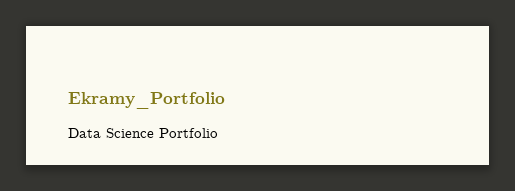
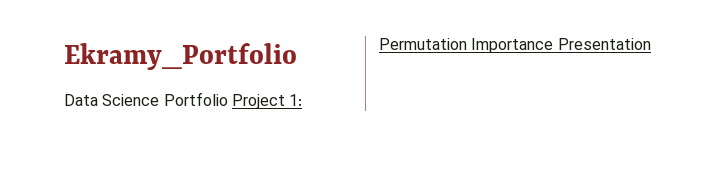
- Data Science Portfolio
+ Data Science Portfolio Project 1: Permutation Importance Presentation

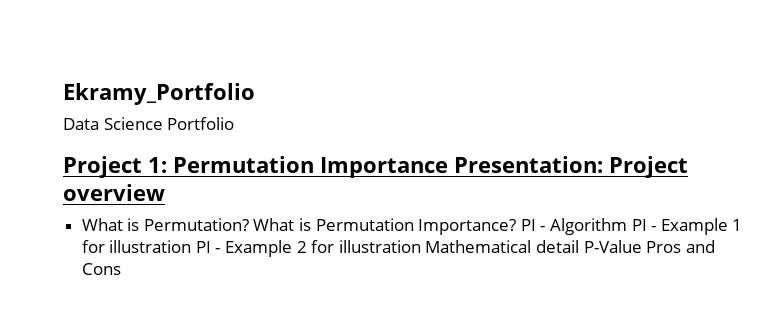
- Data Science Portfolio Project 1: Permutation Importance Presentation
+ Data Science Portfolio
+ Project 1: Permutation Importance Presentation: Project overview
+ What is Permutation? What is Permutation Importance? PI - Algorithm PI - Example 1 for illustration PI - Example 2 for illustration Mathematical detail P-Value Pros and Cons

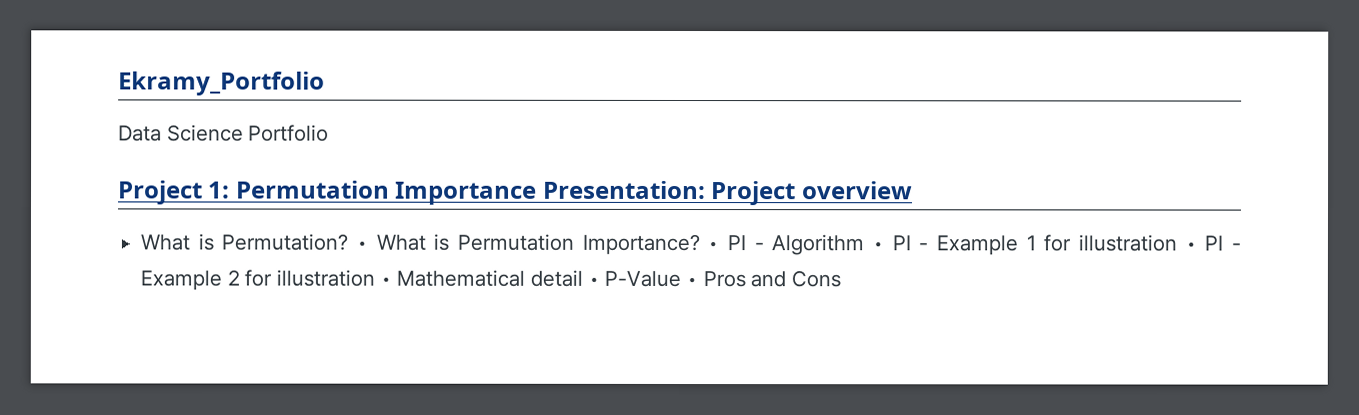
- What is Permutation Importance?
+ • What is Permutation Importance?
- PI - Algorithm PI - Example 1 for illustration PI - Example 2 for illustration Mathematical detail P-Value Pros and Cons
+ • PI - Algorithm • PI - Example 1 for illustration • PI - Example 2 for illustration • Mathematical detail • P-Value • Pros and Cons

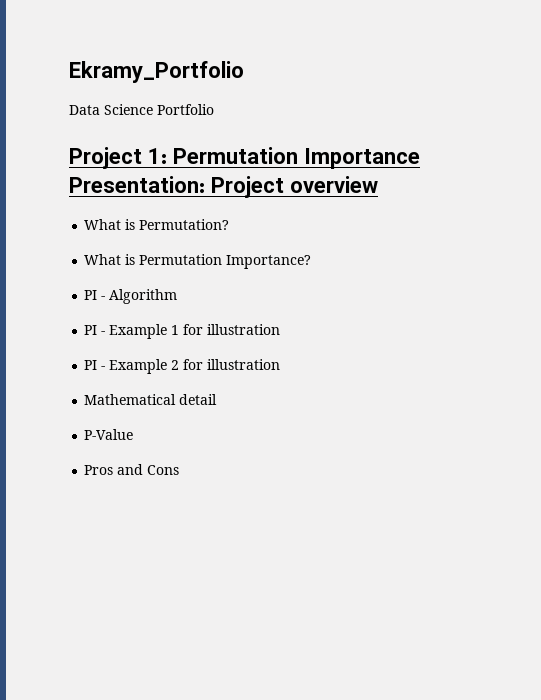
- What is Permutation? • What is Permutation Importance? • PI - Algorithm • PI - Example 1 for illustration • PI - Example 2 for illustration • Mathematical detail • P-Value • Pros and Cons
+ What is Permutation?
+ What is Permutation Importance?
+ PI - Algorithm
+ PI - Example 1 for illustration
+ PI - Example 2 for illustration
+ Mathematical detail
+ P-Value
+ Pros and Cons

